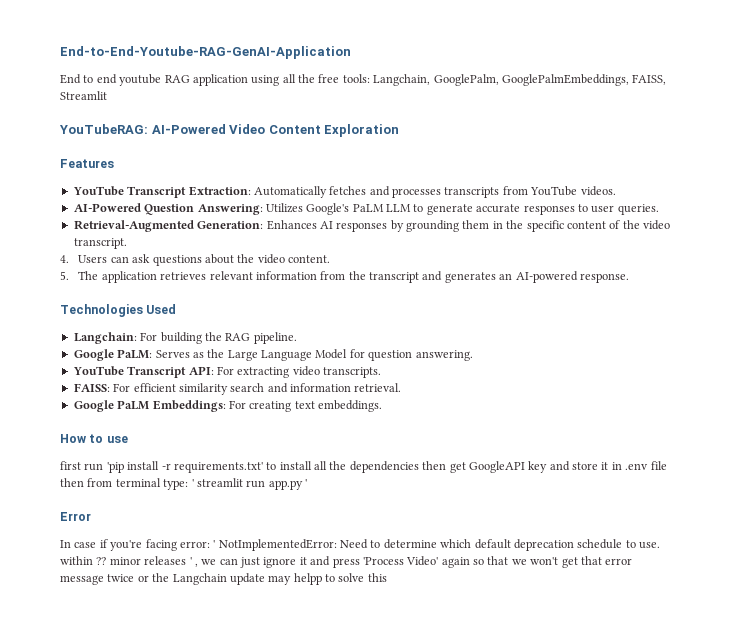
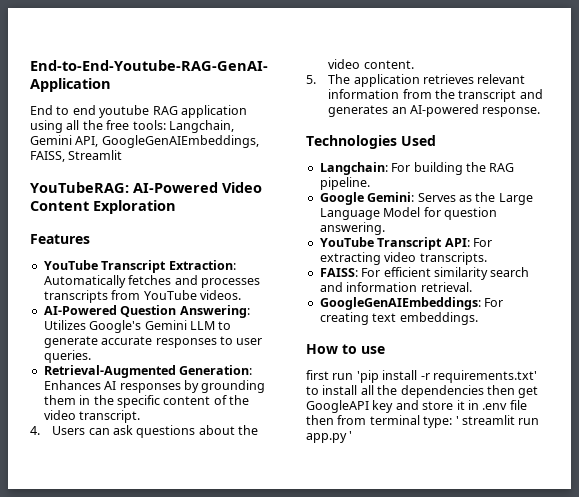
- End to end youtube RAG application using all the free tools: Langchain, GooglePalm, GooglePalmEmbeddings, FAISS, Streamlit
+ End to end youtube RAG application using all the free tools: Langchain, Gemini API, GoogleGenAIEmbeddings, FAISS, Streamlit
- AI-Powered Question Answering: Utilizes Google's PaLM LLM to generate accurate responses to user queries.
+ AI-Powered Question Answering: Utilizes Google's Gemini LLM to generate accurate responses to user queries.
- Google PaLM: Serves as the Large Language Model for question answering.
+ Google Gemini: Serves as the Large Language Model for question answering.
- Google PaLM Embeddings: For creating text embeddings.
+ GoogleGenAIEmbeddings: For creating text embeddings.
- Error
- In case if you're facing error: ' NotImplementedError: Need to determine which default deprecation schedule to use. within ?? minor releases ' , we can just ignore it and press 'Process Video' again so that we won't get that error message twice or the Langchain update may helpp to solve this

